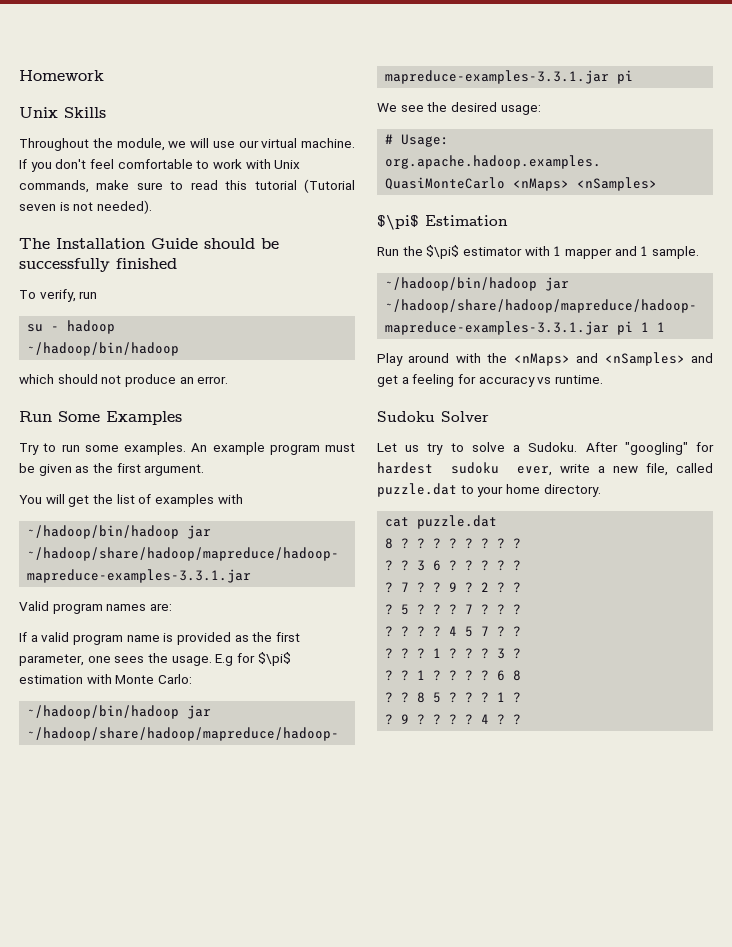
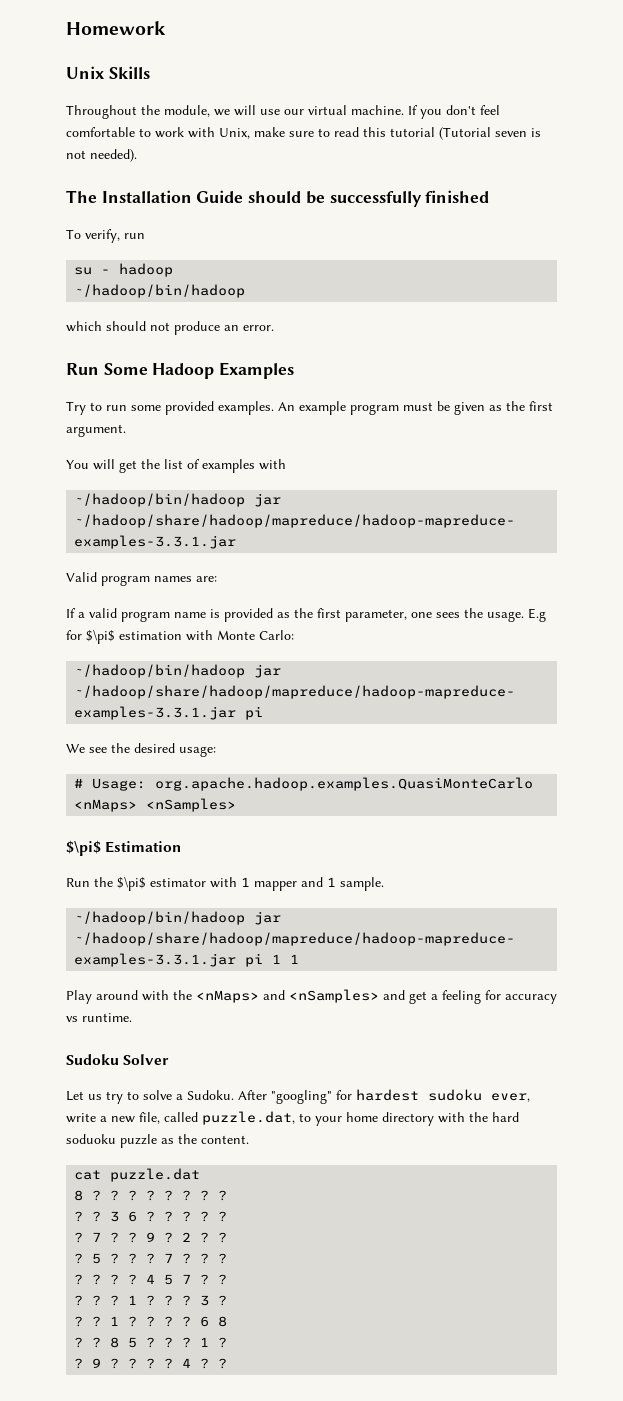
- If you don't feel comfortable to work with Unix commands, make sure to read this tutorial (Tutorial seven is not needed).
+ If you don't feel comfortable to work with Unix, make sure to read this tutorial (Tutorial seven is not needed).
- Run Some Examples
+ Run Some Hadoop Examples
- Try to run some examples.
+ Try to run some provided examples.
- After "googling" for hardest sudoku ever, write a new file, called puzzle.dat to your home directory.
+ After "googling" for hardest sudoku ever, write a new file, called puzzle.dat, to your home directory with the hard soduoku puzzle as the content.

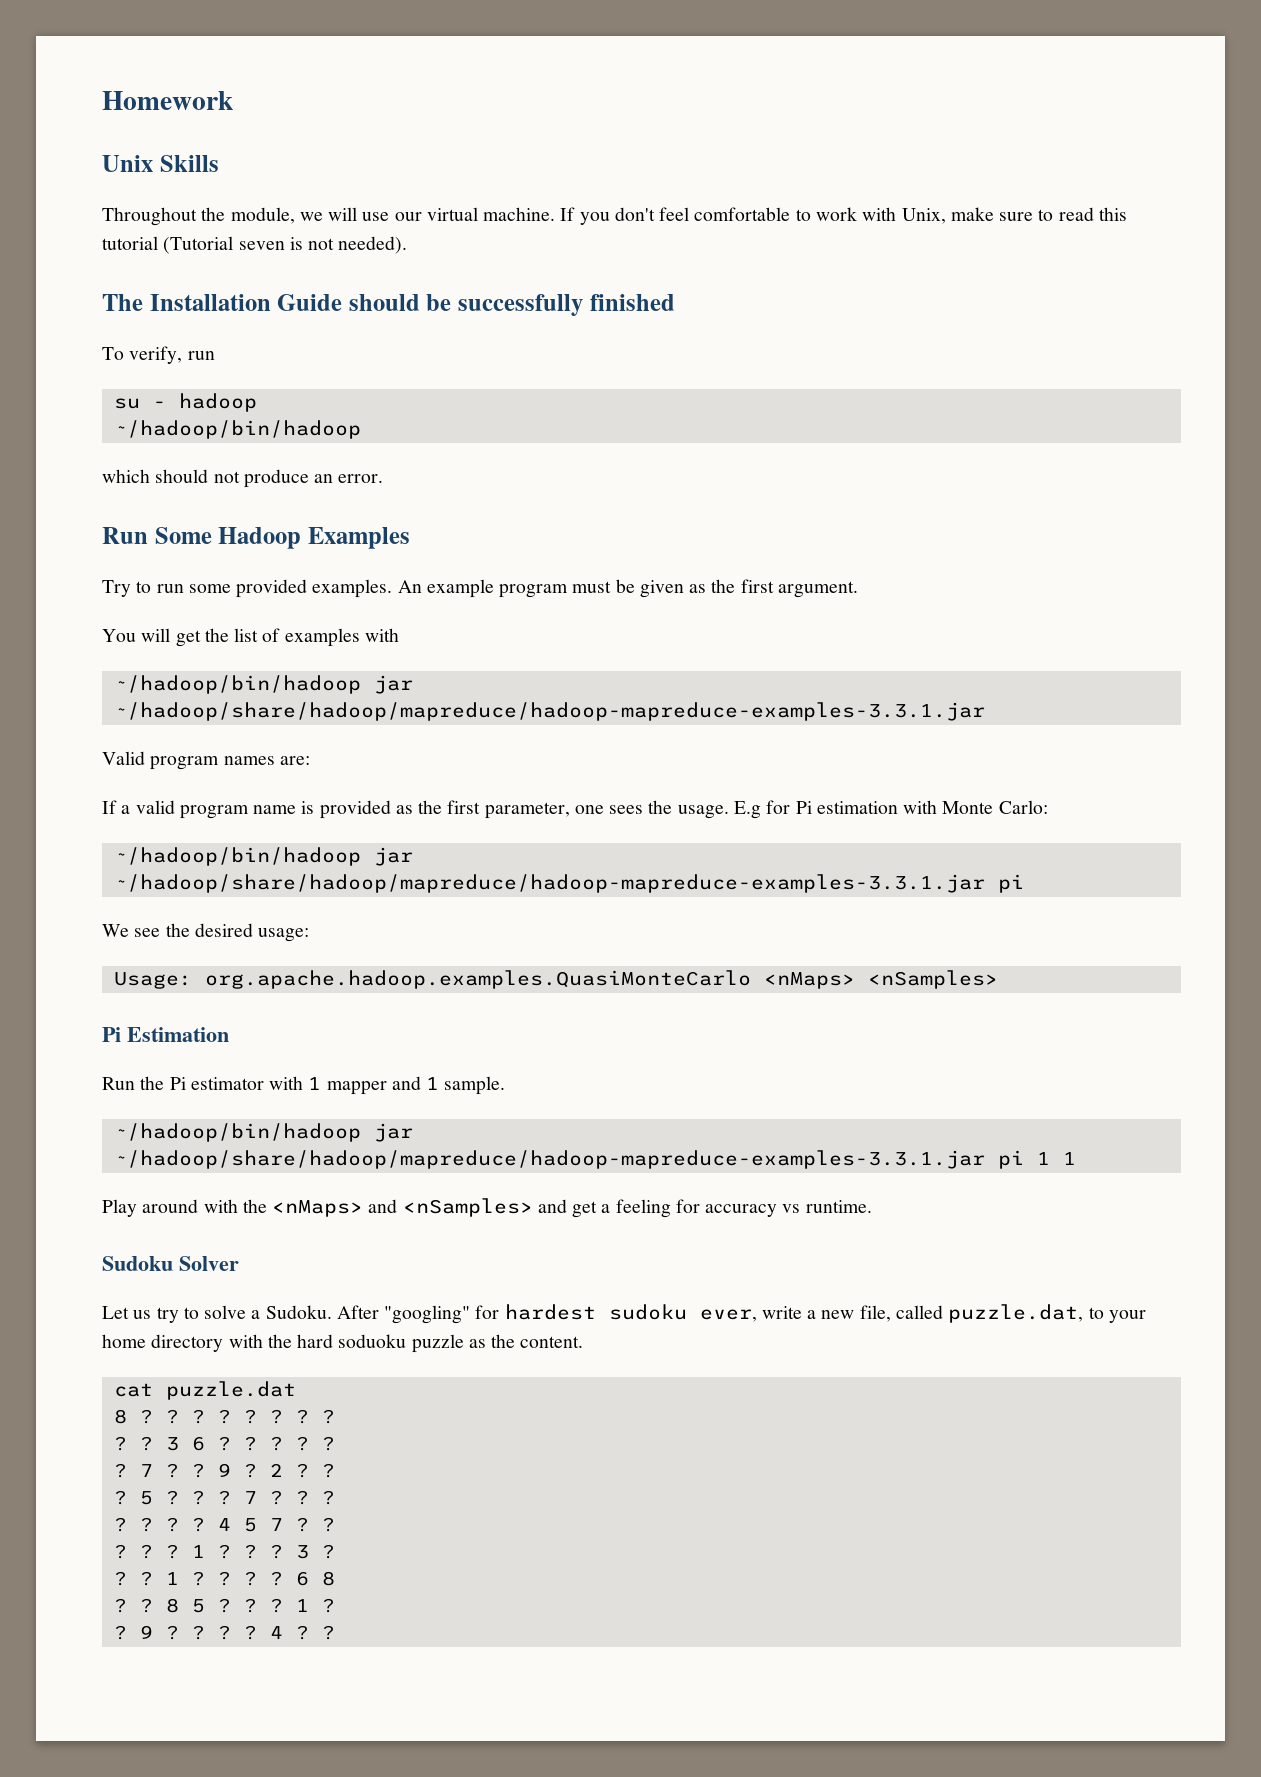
- E.g for $\pi$ estimation with Monte Carlo:
+ E.g for Pi estimation with Monte Carlo:
- # Usage: org.apache.hadoop.examples.QuasiMonteCarlo <nMaps> <nSamples>
+ Usage: org.apache.hadoop.examples.QuasiMonteCarlo <nMaps> <nSamples>
- $\pi$ Estimation
+ Pi Estimation
- Run the $\pi$ estimator with 1 mapper and 1 sample.
+ Run the Pi estimator with 1 mapper and 1 sample.

